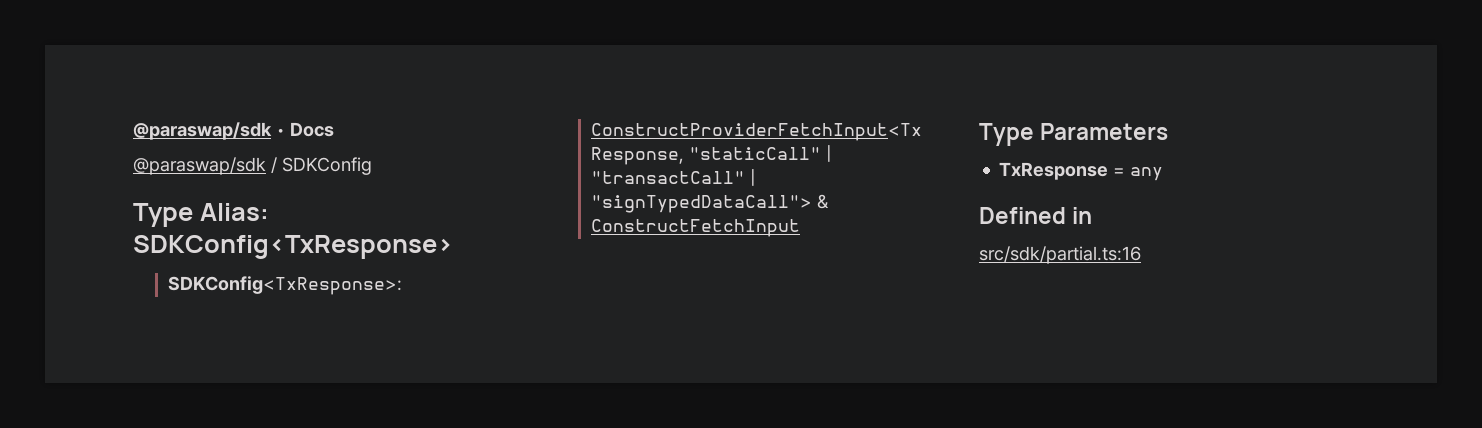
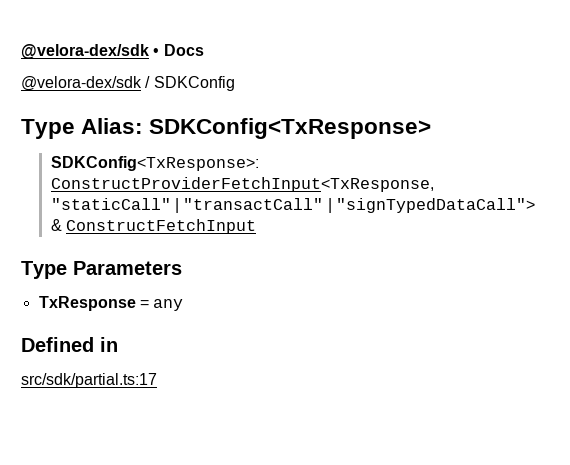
- @paraswap/sdk • Docs
+ @velora-dex/sdk • Docs
- @paraswap/sdk / SDKConfig
+ @velora-dex/sdk / SDKConfig
- src/sdk/partial.ts:16
+ src/sdk/partial.ts:17

